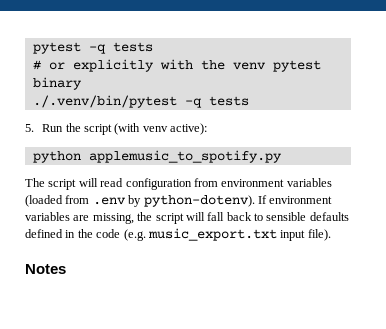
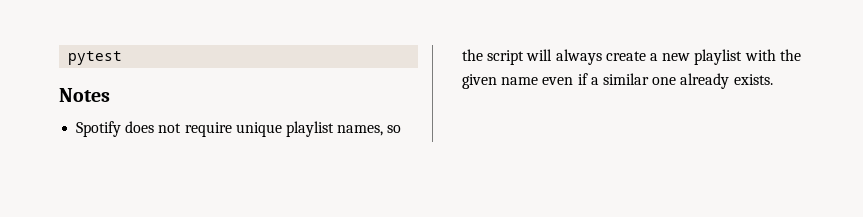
- pytest -q tests
- # or explicitly with the venv pytest binary
- ./.venv/bin/pytest -q tests
- 5. Run the script (with venv active):
- python applemusic_to_spotify.py
- The script will read configuration from environment variables (loaded from .env by python-dotenv). If environment variables are missing, the script will fall back to sensible defaults defined in the code (e.g. music_export.txt input file).
+ pytest
  Notes
+ Spotify does not require unique playlist names, so the script will always create a new playlist with the given name even if a similar one already exists.

